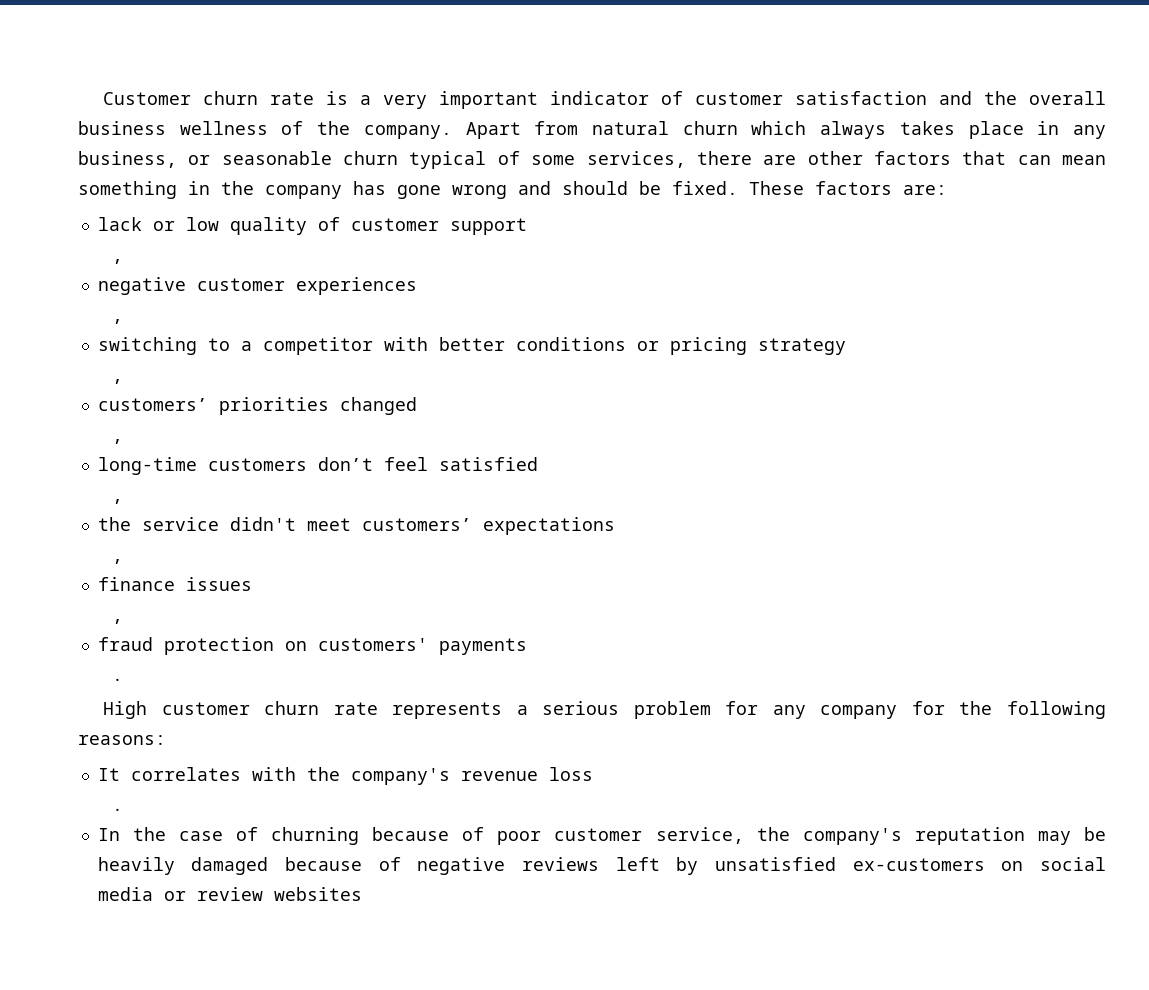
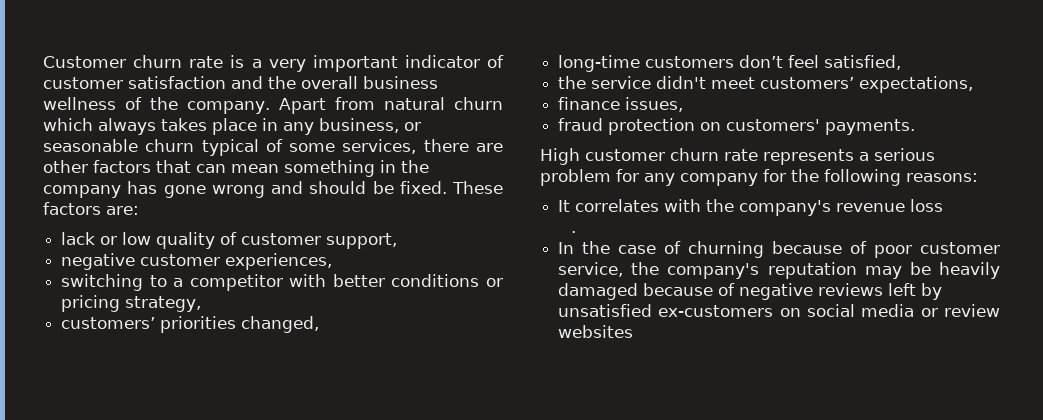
- lack or low quality of customer support
- ,
+ lack or low quality of customer support,
- negative customer experiences
- ,
+ negative customer experiences,
- switching to a competitor with better conditions or pricing strategy
- ,
+ switching to a competitor with better conditions or pricing strategy,
- customers’ priorities changed
- ,
+ customers’ priorities changed,
- long-time customers don’t feel satisfied
- ,
+ long-time customers don’t feel satisfied,
- the service didn't meet customers’ expectations
- ,
+ the service didn't meet customers’ expectations,
- finance issues
- ,
+ finance issues,
- fraud protection on customers' payments
- .
+ fraud protection on customers' payments.

